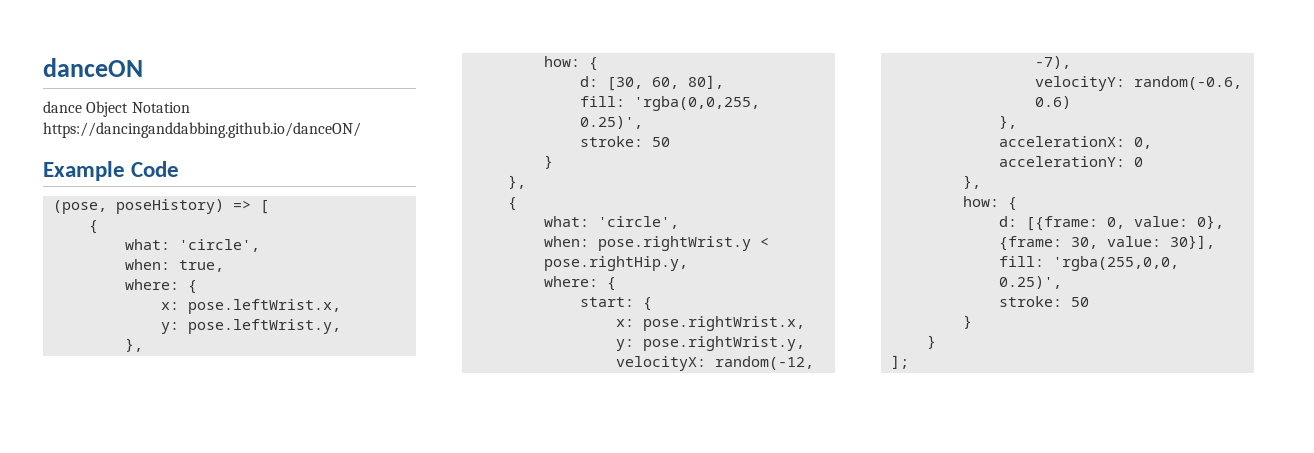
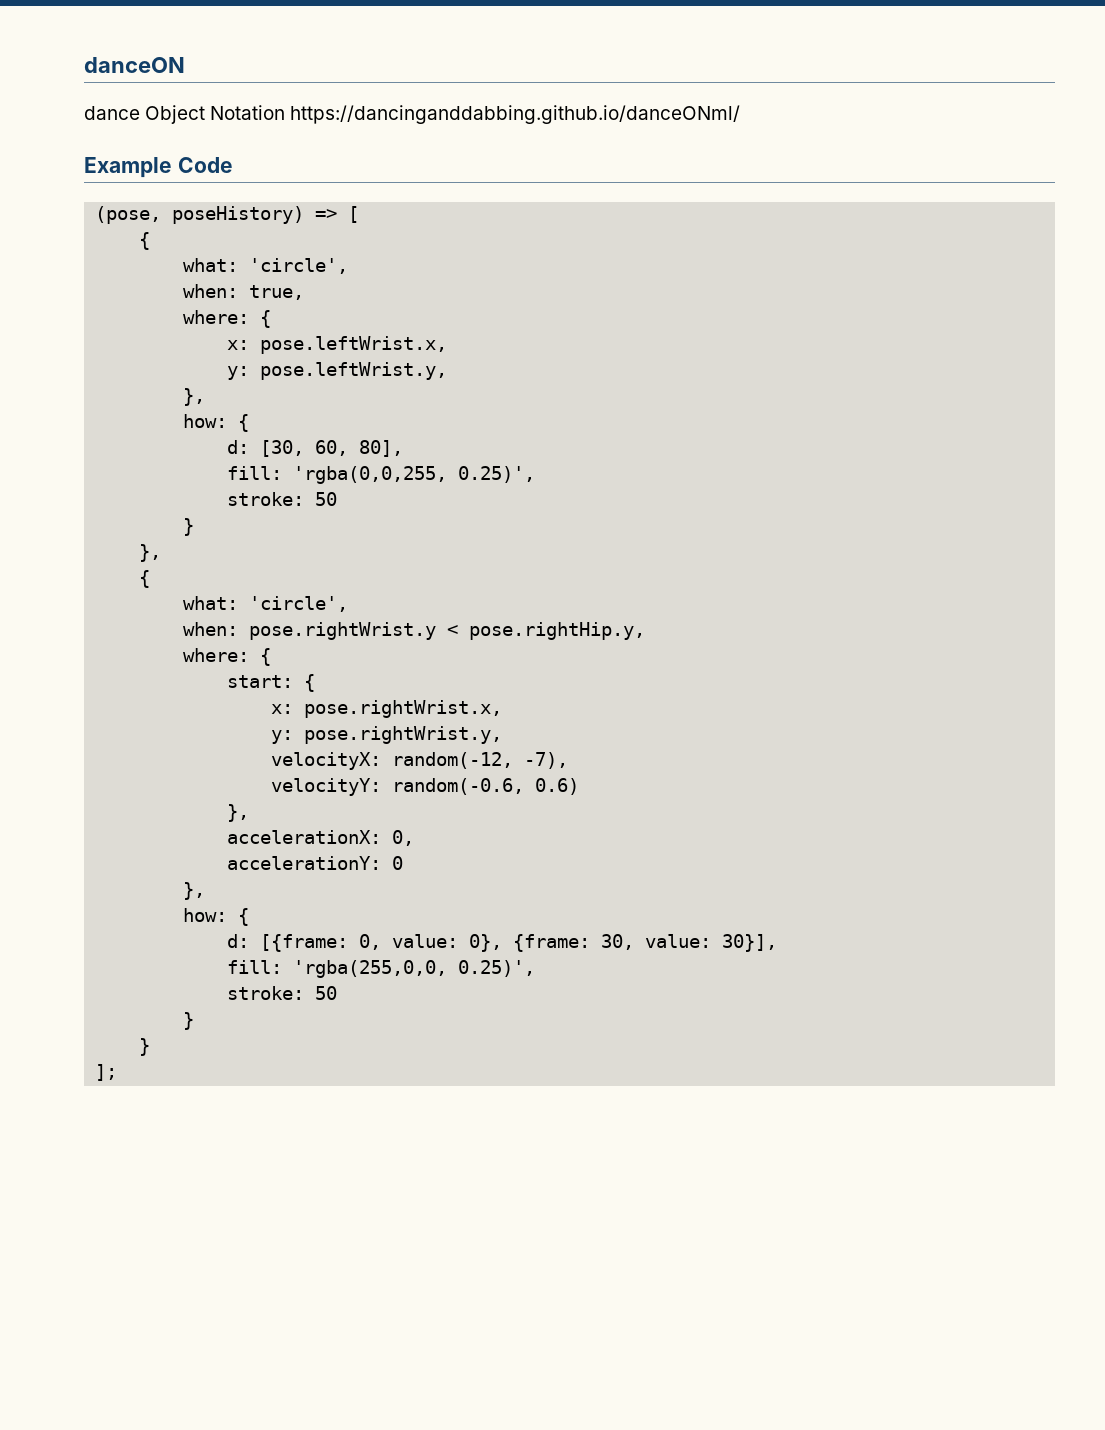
- dance Object Notation https://dancinganddabbing.github.io/danceON/
+ dance Object Notation https://dancinganddabbing.github.io/danceONml/

